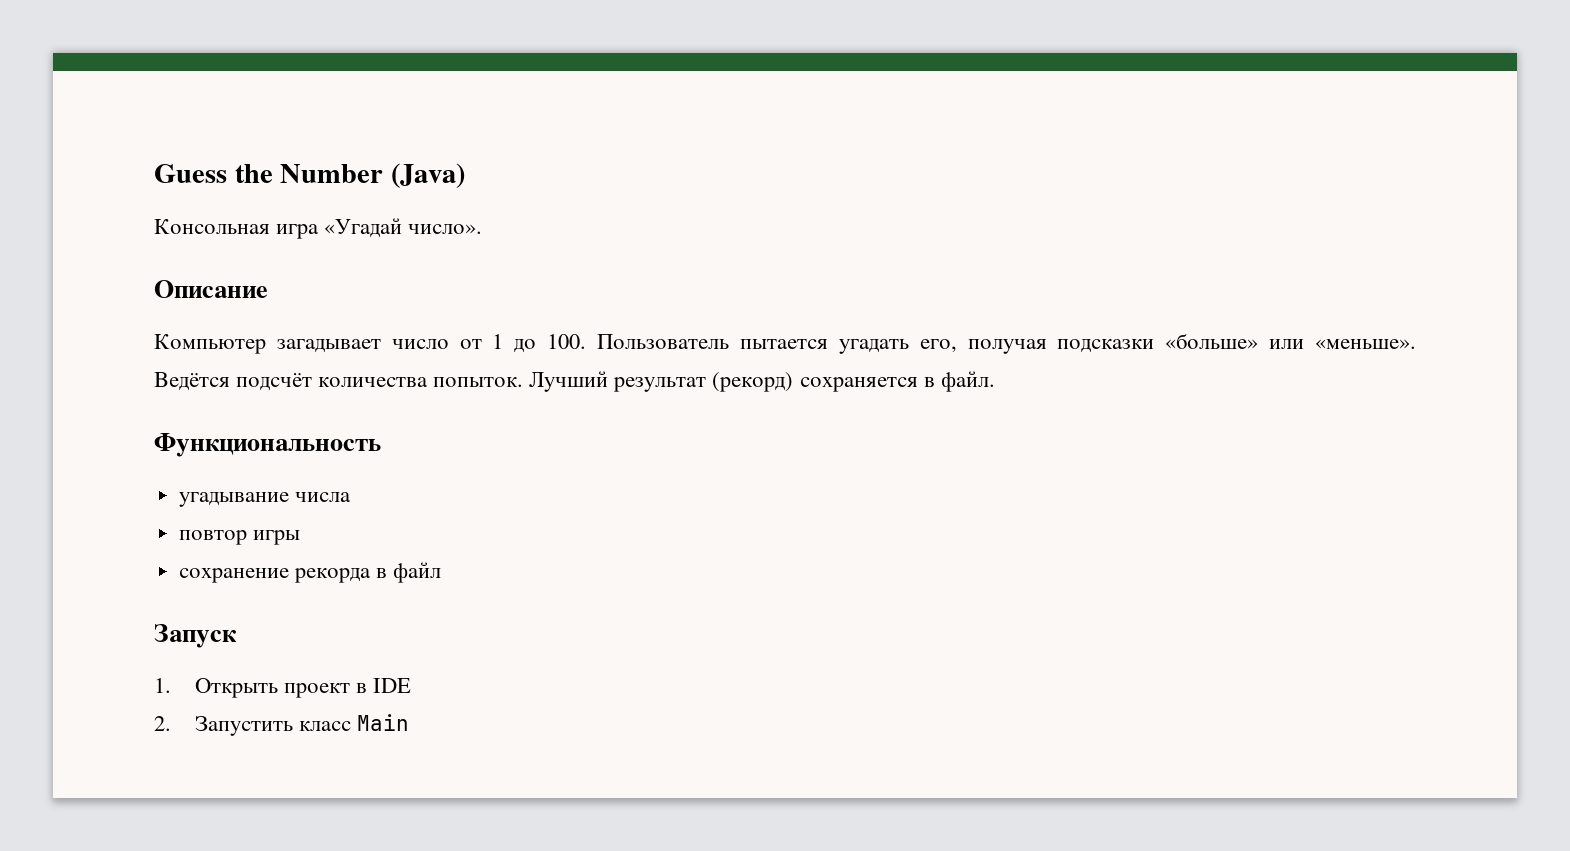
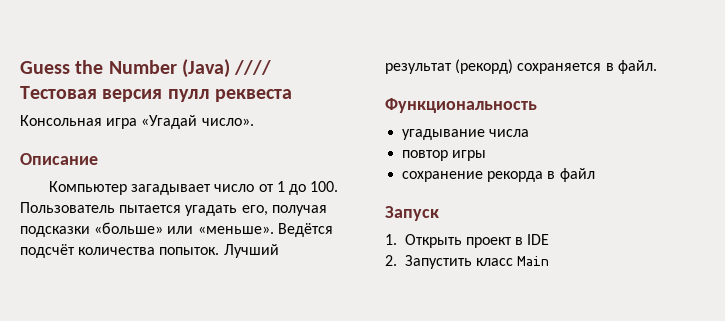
- Guess the Number (Java)
+ Guess the Number (Java) //// Тестовая версия пулл реквеста

